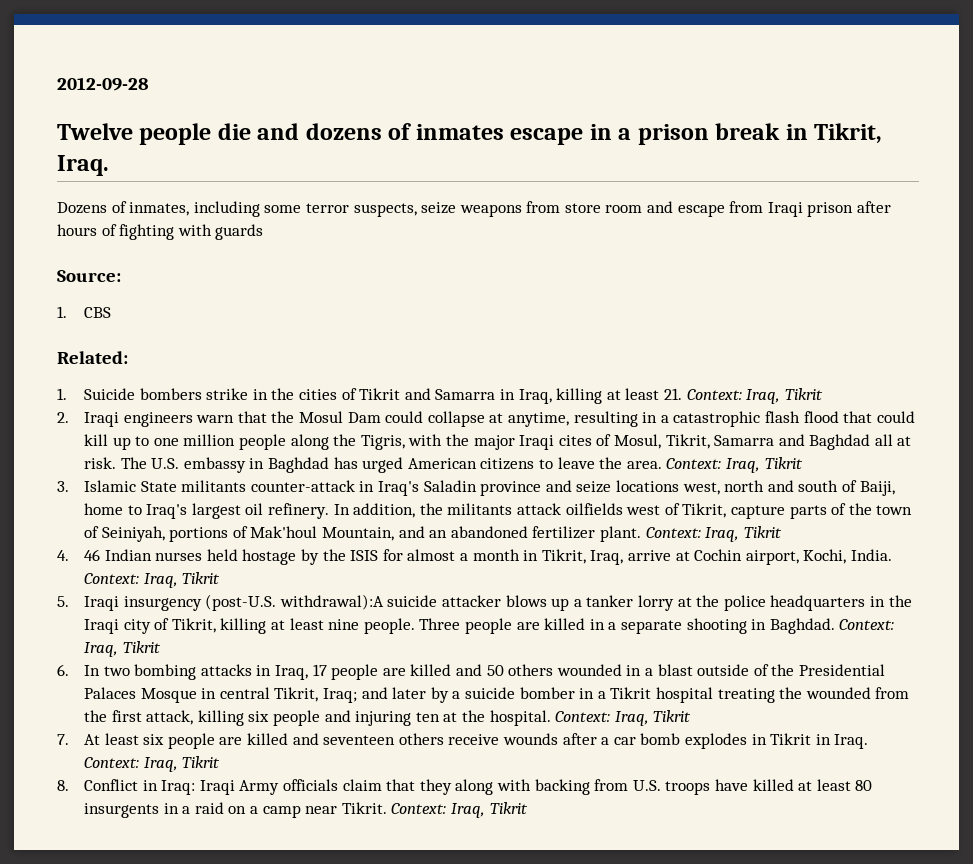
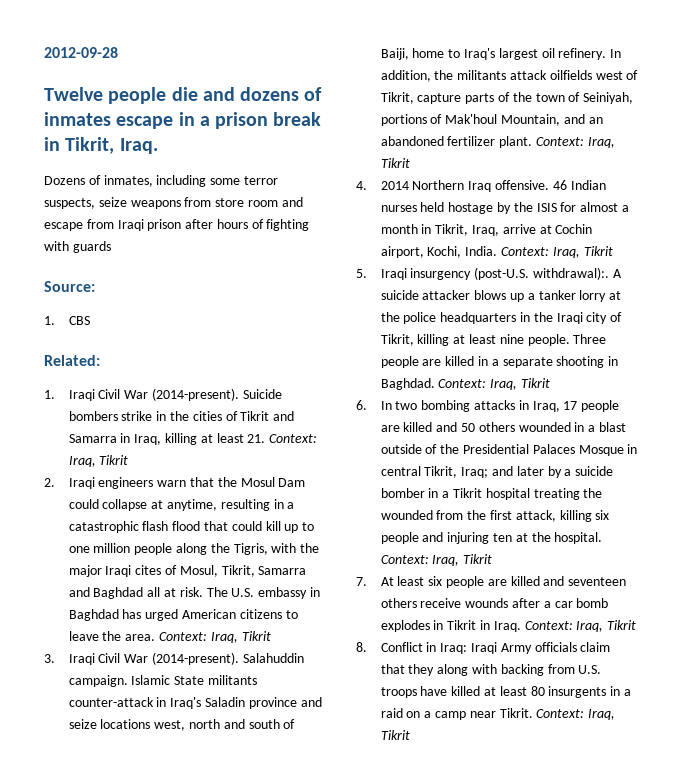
- 1. Suicide bombers strike in the cities of Tikrit and Samarra in Iraq, killing at least 21. Context: Iraq, Tikrit
+ 1. Iraqi Civil War (2014-present). Suicide bombers strike in the cities of Tikrit and Samarra in Iraq, killing at least 21. Context: Iraq, Tikrit
- 3. Islamic State militants counter-attack in Iraq's Saladin province and seize locations west, north and south of Baiji, home to Iraq's largest oil refinery.
+ 3. Iraqi Civil War (2014-present). Salahuddin campaign. Islamic State militants counter-attack in Iraq's Saladin province and seize locations west, north and south of Baiji, home to Iraq's largest oil refinery.
- 4. 46 Indian nurses held hostage by the ISIS for almost a month in Tikrit, Iraq, arrive at Cochin airport, Kochi, India.
+ 4. 2014 Northern Iraq offensive. 46 Indian nurses held hostage by the ISIS for almost a month in Tikrit, Iraq, arrive at Cochin airport, Kochi, India.
- 5. Iraqi insurgency (post-U.S. withdrawal):A suicide attacker blows up a tanker lorry at the police headquarters in the Iraqi city of Tikrit, killing at least nine people.
+ 5. Iraqi insurgency (post-U.S. withdrawal):. A suicide attacker blows up a tanker lorry at the police headquarters in the Iraqi city of Tikrit, killing at least nine people.

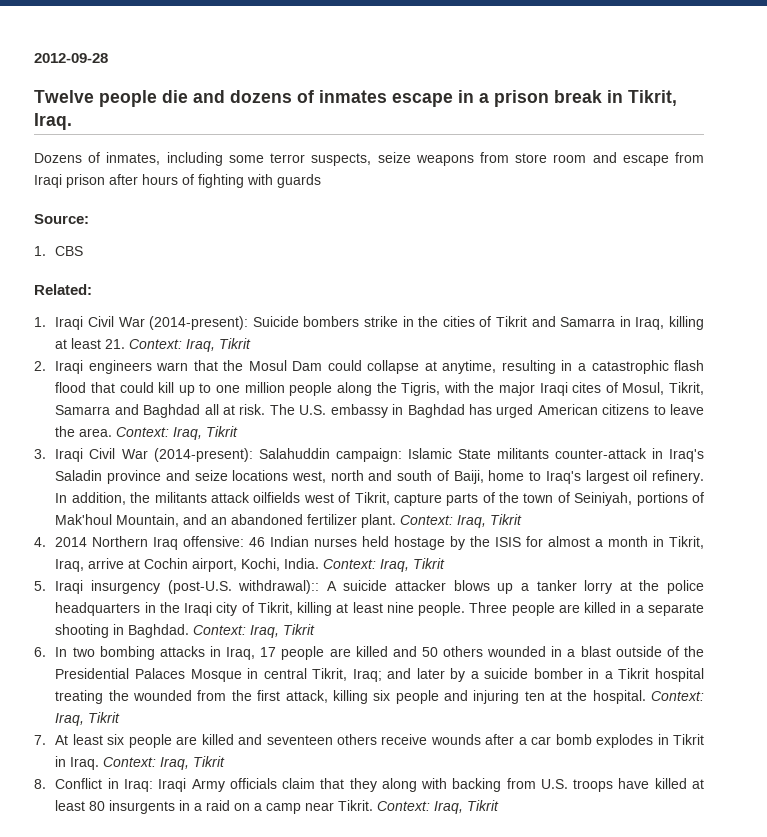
- 1. Iraqi Civil War (2014-present). Suicide bombers strike in the cities of Tikrit and Samarra in Iraq, killing at least 21. Context: Iraq, Tikrit
+ 1. Iraqi Civil War (2014-present): Suicide bombers strike in the cities of Tikrit and Samarra in Iraq, killing at least 21. Context: Iraq, Tikrit
- 3. Iraqi Civil War (2014-present). Salahuddin campaign. Islamic State militants counter-attack in Iraq's Saladin province and seize locations west, north and south of Baiji, home to Iraq's largest oil refinery.
+ 3. Iraqi Civil War (2014-present): Salahuddin campaign: Islamic State militants counter-attack in Iraq's Saladin province and seize locations west, north and south of Baiji, home to Iraq's largest oil refinery.
- 4. 2014 Northern Iraq offensive. 46 Indian nurses held hostage by the ISIS for almost a month in Tikrit, Iraq, arrive at Cochin airport, Kochi, India.
+ 4. 2014 Northern Iraq offensive: 46 Indian nurses held hostage by the ISIS for almost a month in Tikrit, Iraq, arrive at Cochin airport, Kochi, India.
- 5. Iraqi insurgency (post-U.S. withdrawal):. A suicide attacker blows up a tanker lorry at the police headquarters in the Iraqi city of Tikrit, killing at least nine people.
+ 5. Iraqi insurgency (post-U.S. withdrawal):: A suicide attacker blows up a tanker lorry at the police headquarters in the Iraqi city of Tikrit, killing at least nine people.

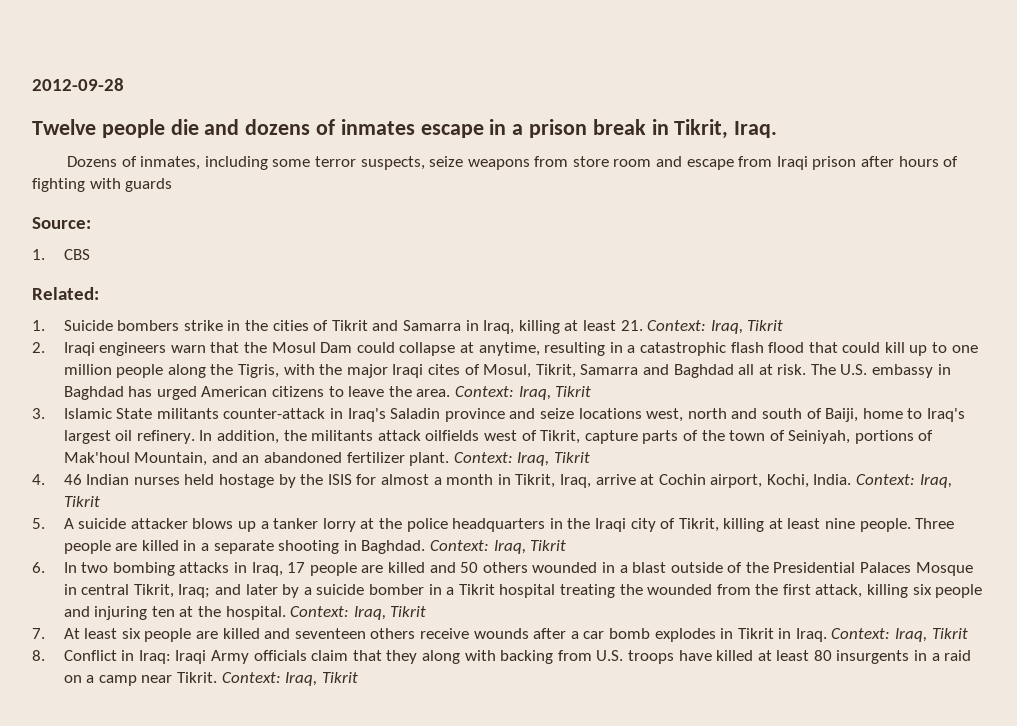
- 1. Iraqi Civil War (2014-present): Suicide bombers strike in the cities of Tikrit and Samarra in Iraq, killing at least 21. Context: Iraq, Tikrit
+ 1. Suicide bombers strike in the cities of Tikrit and Samarra in Iraq, killing at least 21. Context: Iraq, Tikrit
- 3. Iraqi Civil War (2014-present): Salahuddin campaign: Islamic State militants counter-attack in Iraq's Saladin province and seize locations west, north and south of Baiji, home to Iraq's largest oil refinery.
+ 3. Islamic State militants counter-attack in Iraq's Saladin province and seize locations west, north and south of Baiji, home to Iraq's largest oil refinery.
- 4. 2014 Northern Iraq offensive: 46 Indian nurses held hostage by the ISIS for almost a month in Tikrit, Iraq, arrive at Cochin airport, Kochi, India.
+ 4. 46 Indian nurses held hostage by the ISIS for almost a month in Tikrit, Iraq, arrive at Cochin airport, Kochi, India.
- 5. Iraqi insurgency (post-U.S. withdrawal):: A suicide attacker blows up a tanker lorry at the police headquarters in the Iraqi city of Tikrit, killing at least nine people.
+ 5. A suicide attacker blows up a tanker lorry at the police headquarters in the Iraqi city of Tikrit, killing at least nine people.

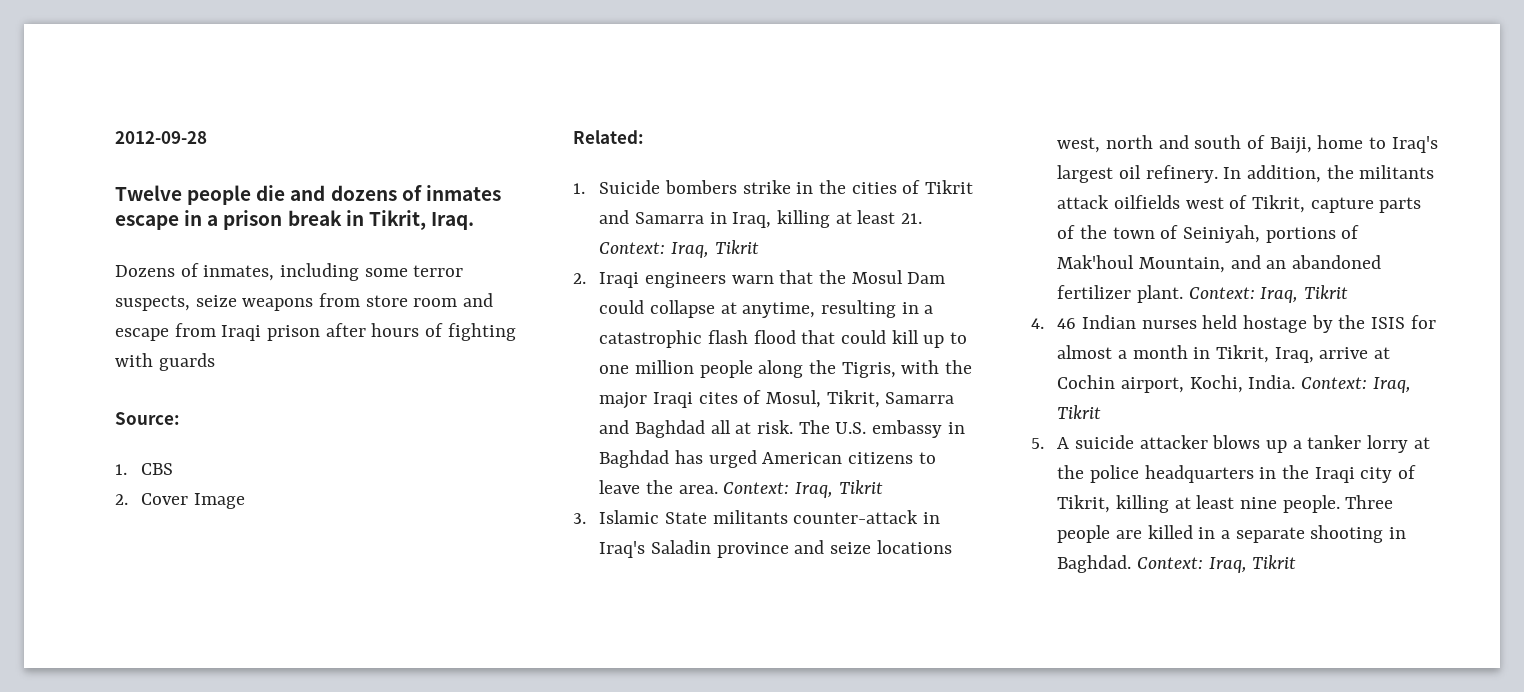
+ 2. Cover Image
- 6. In two bombing attacks in Iraq, 17 people are killed and 50 others wounded in a blast outside of the Presidential Palaces Mosque in central Tikrit, Iraq; and later by a suicide bomber in a Tikrit hospital treating the wounded from the first attack, killing six people and injuring ten at the hospital. Context: Iraq, Tikrit
- 7. At least six people are killed and seventeen others receive wounds after a car bomb explodes in Tikrit in Iraq. Context: Iraq, Tikrit
- 8. Conflict in Iraq: Iraqi Army officials claim that they along with backing from U.S. troops have killed at least 80 insurgents in a raid on a camp near Tikrit. Context: Iraq, Tikrit

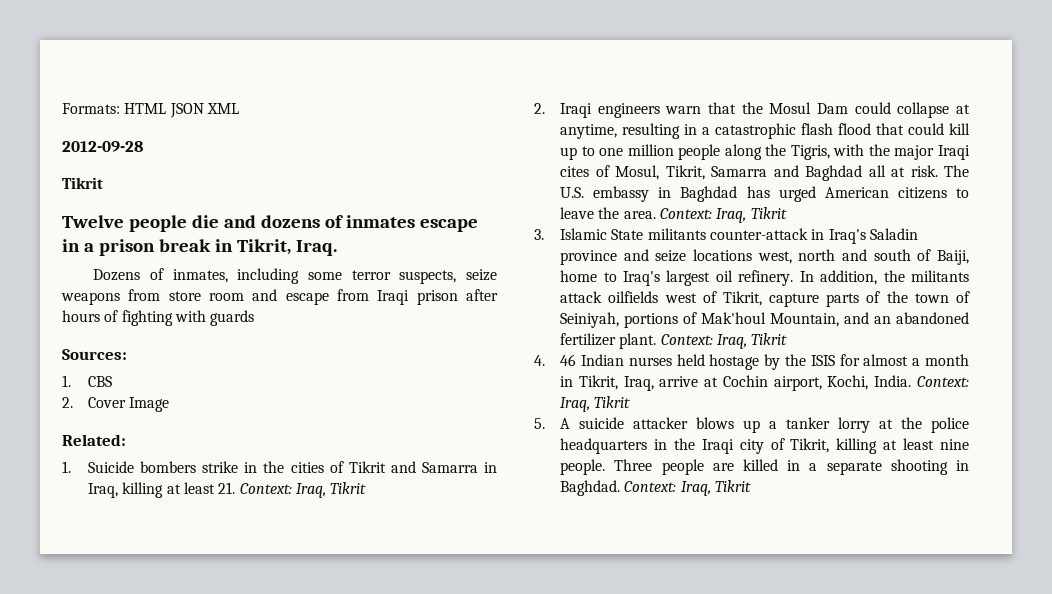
+ Formats: HTML JSON XML
  2012-09-28
+ Tikrit
- Source:
+ Sources:

